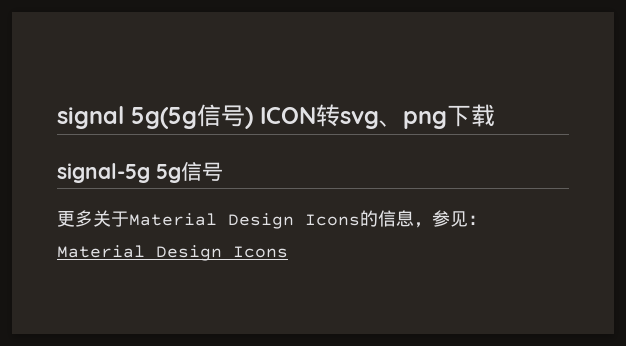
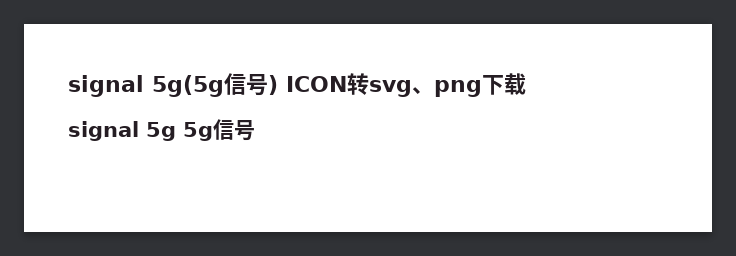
- signal-5g 5g信号
+ signal 5g 5g信号
- 更多关于Material Design Icons的信息，参见：Material Design Icons

